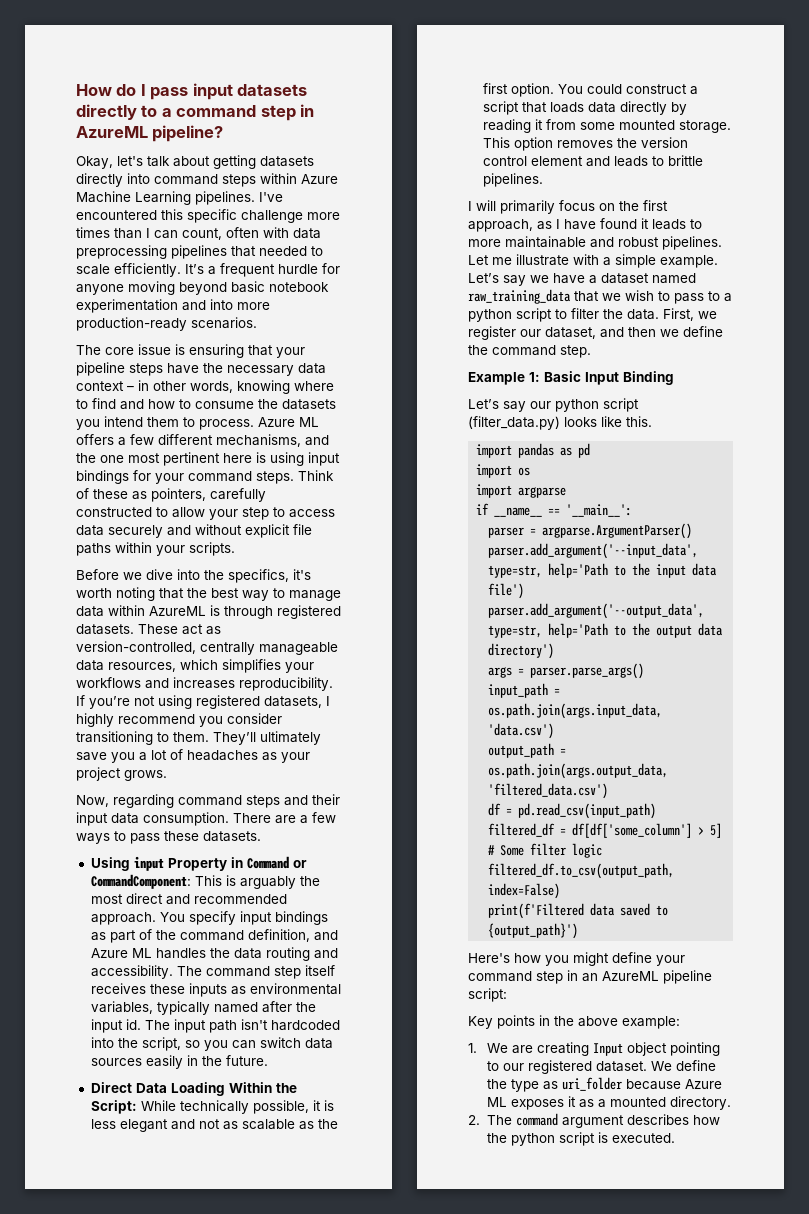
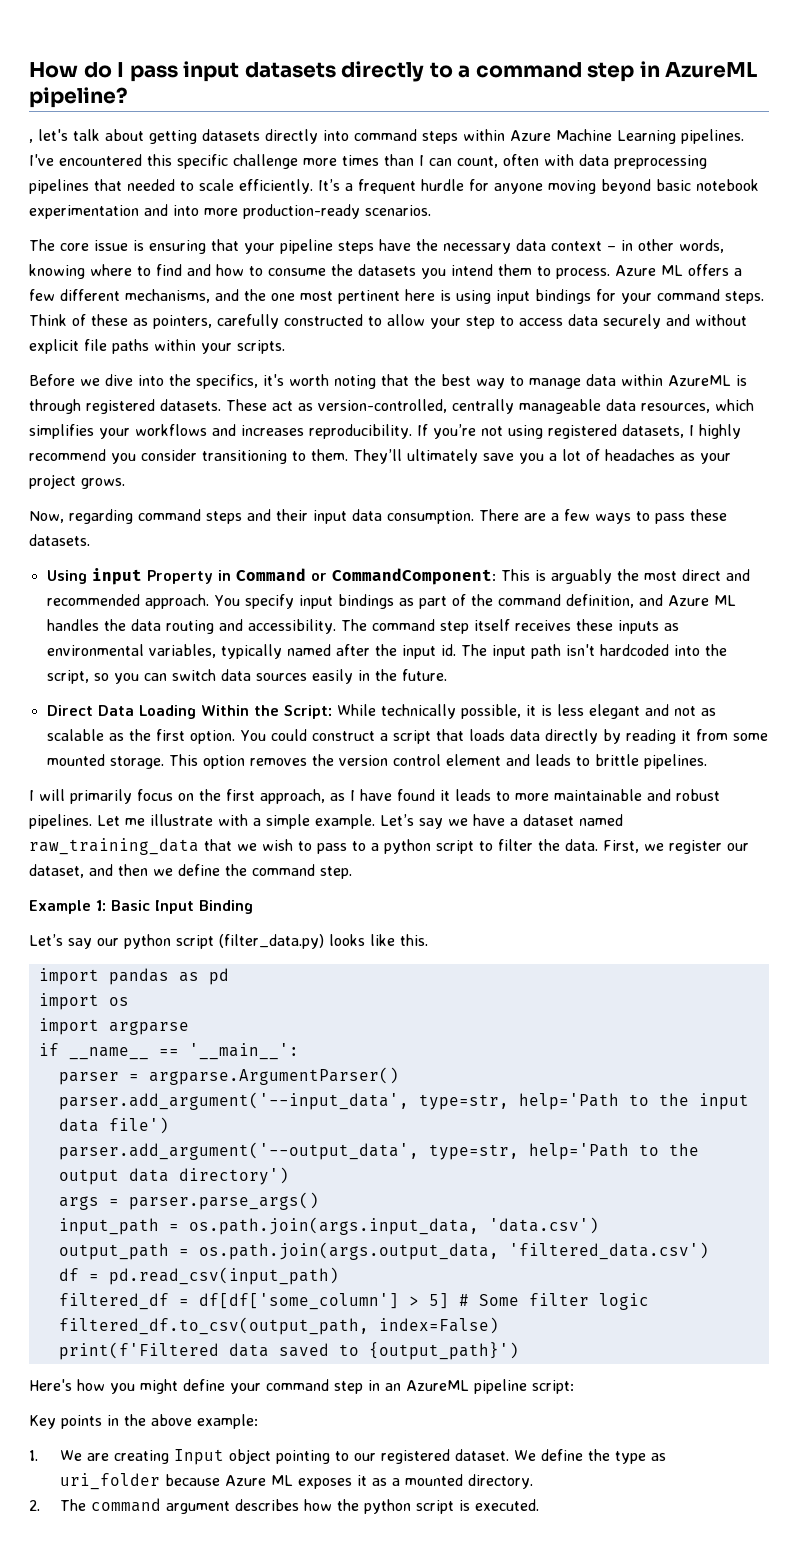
- Okay, let's talk about getting datasets directly into command steps within Azure Machine Learning pipelines.
+ , let's talk about getting datasets directly into command steps within Azure Machine Learning pipelines.

